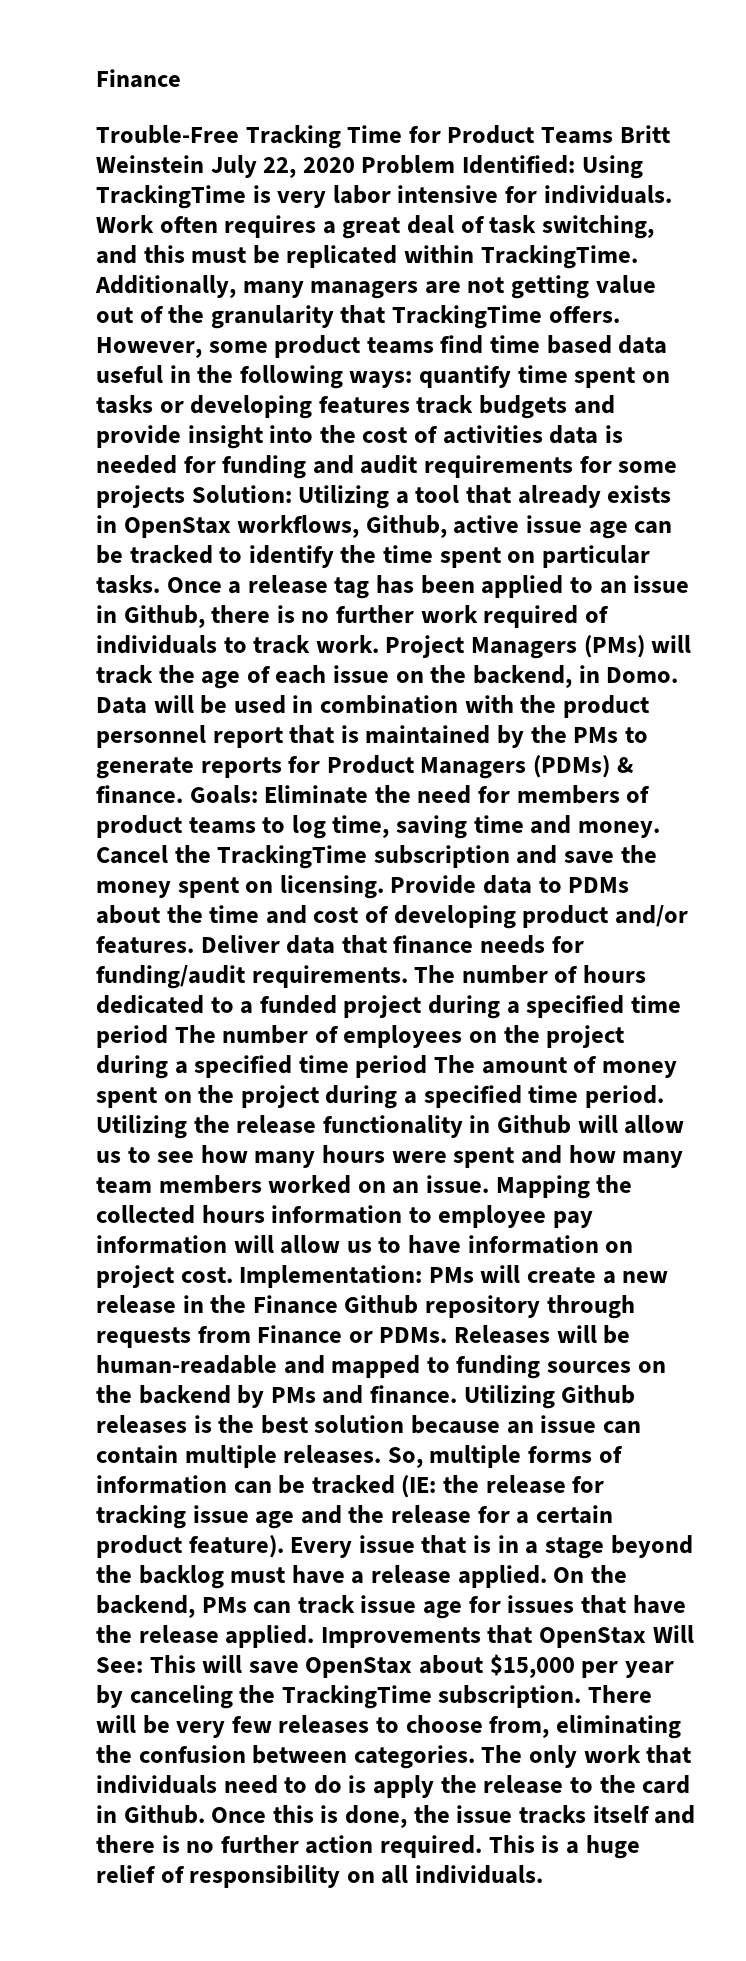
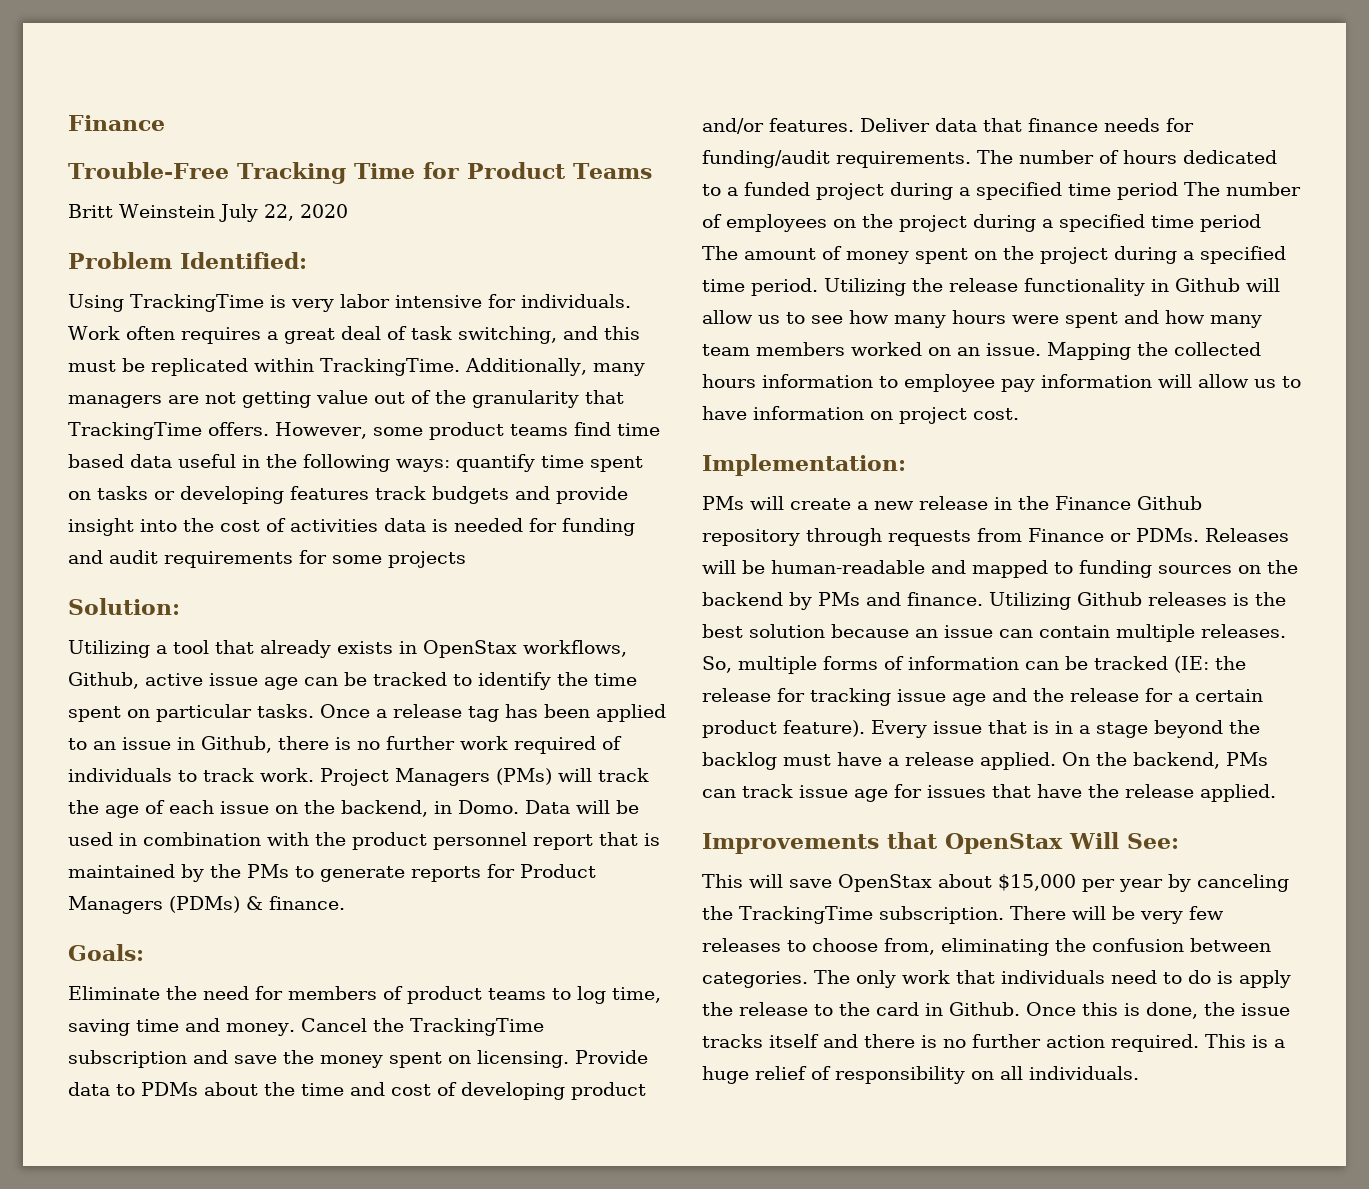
- Trouble-Free Tracking Time for Product Teams Britt Weinstein July 22, 2020 Problem Identified: Using TrackingTime is very labor intensive for individuals.
+ Trouble-Free Tracking Time for Product Teams
+ Britt Weinstein July 22, 2020
+ Problem Identified:
+ Using TrackingTime is very labor intensive for individuals.
- quantify time spent on tasks or developing features track budgets and provide insight into the cost of activities data is needed for funding and audit requirements for some projects Solution: Utilizing a tool that already exists in OpenStax workflows, Github, active issue age can be tracked to identify the time spent on particular tasks.
+ quantify time spent on tasks or developing features track budgets and provide insight into the cost of activities data is needed for funding and audit requirements for some projects
+ Solution:
+ Utilizing a tool that already exists in OpenStax workflows, Github, active issue age can be tracked to identify the time spent on particular tasks.
- Data will be used in combination with the product personnel report that is maintained by the PMs to generate reports for Product Managers (PDMs) & finance. Goals: Eliminate the need for members of product teams to log time, saving time and money.
+ Data will be used in combination with the product personnel report that is maintained by the PMs to generate reports for Product Managers (PDMs) & finance.
+ Goals:
+ Eliminate the need for members of product teams to log time, saving time and money.
- Mapping the collected hours information to employee pay information will allow us to have information on project cost. Implementation: PMs will create a new release in the Finance Github repository through requests from Finance or PDMs.
+ Mapping the collected hours information to employee pay information will allow us to have information on project cost.
+ Implementation:
+ PMs will create a new release in the Finance Github repository through requests from Finance or PDMs.
- On the backend, PMs can track issue age for issues that have the release applied. Improvements that OpenStax Will See: This will save OpenStax about $15,000 per year by canceling the TrackingTime subscription.
+ On the backend, PMs can track issue age for issues that have the release applied.
+ Improvements that OpenStax Will See:
+ This will save OpenStax about $15,000 per year by canceling the TrackingTime subscription.

